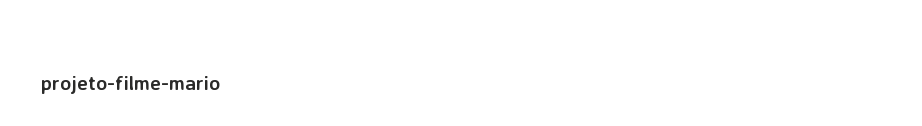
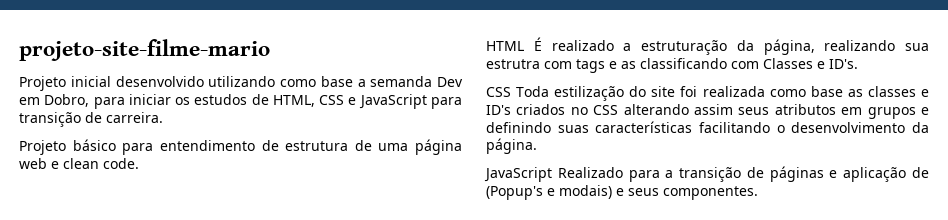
- projeto-filme-mario
+ projeto-site-filme-mario
+ Projeto inicial desenvolvido utilizando como base a semanda Dev em Dobro, para iniciar os estudos de HTML, CSS e JavaScript para transição de carreira.
+ Projeto básico para entendimento de estrutura de uma página web e clean code.
+ HTML É realizado a estruturação da página, realizando sua estrutra com tags e as classificando com Classes e ID's.
+ CSS Toda estilização do site foi realizada como base as classes e ID's criados no CSS alterando assim seus atributos em grupos e definindo suas características facilitando o desenvolvimento da página.
+ JavaScript Realizado para a transição de páginas e aplicação de (Popup's e modais) e seus componentes.

